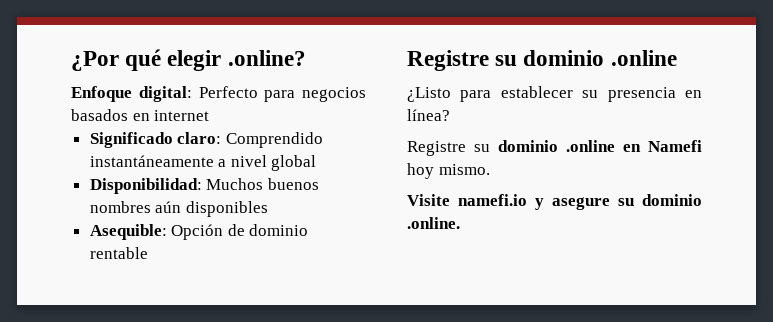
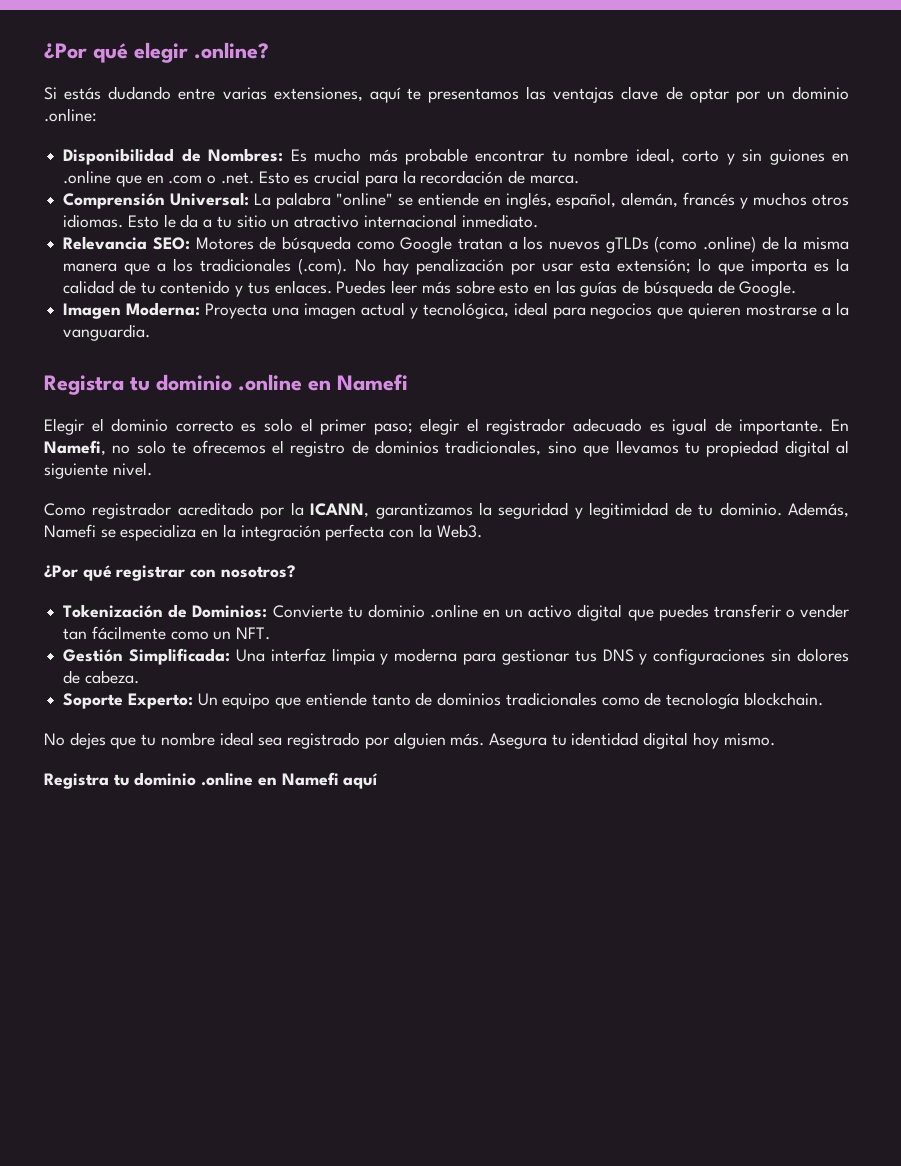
- Enfoque digital: Perfecto para negocios basados en internet
- Significado claro: Comprendido instantáneamente a nivel global
- Disponibilidad: Muchos buenos nombres aún disponibles
- Asequible: Opción de dominio rentable
- Registre su dominio .online
- ¿Listo para establecer su presencia en línea?
- Registre su dominio .online en Namefi hoy mismo.
- Visite namefi.io y asegure su dominio .online.
+ Si estás dudando entre varias extensiones, aquí te presentamos las ventajas clave de optar por un dominio .online:
+ Disponibilidad de Nombres: Es mucho más probable encontrar tu nombre ideal, corto y sin guiones en .online que en .com o .net. Esto es crucial para la recordación de marca.
+ Comprensión Universal: La palabra "online" se entiende en inglés, español, alemán, francés y muchos otros idiomas. Esto le da a tu sitio un atractivo internacional inmediato.
+ Relevancia SEO: Motores de búsqueda como Google tratan a los nuevos gTLDs (como .online) de la misma manera que a los tradicionales (.com). No hay penalización por usar esta extensión; lo que importa es la calidad de tu contenido y tus enlaces. Puedes leer más sobre esto en las guías de búsqueda de Google.
+ Imagen Moderna: Proyecta una imagen actual y tecnológica, ideal para negocios que quieren mostrarse a la vanguardia.
+ Registra tu dominio .online en Namefi
+ Elegir el dominio correcto es solo el primer paso; elegir el registrador adecuado es igual de importante. En Namefi, no solo te ofrecemos el registro de dominios tradicionales, sino que llevamos tu propiedad digital al siguiente nivel.
+ Como registrador acreditado por la ICANN, garantizamos la seguridad y legitimidad de tu dominio. Además, Namefi se especializa en la integración perfecta con la Web3.
+ ¿Por qué registrar con nosotros?
+ Tokenización de Dominios: Convierte tu dominio .online en un activo digital que puedes transferir o vender tan fácilmente como un NFT.
+ Gestión Simplificada: Una interfaz limpia y moderna para gestionar tus DNS y configuraciones sin dolores de cabeza.
+ Soporte Experto: Un equipo que entiende tanto de dominios tradicionales como de tecnología blockchain.
+ No dejes que tu nombre ideal sea registrado por alguien más. Asegura tu identidad digital hoy mismo.
+ Registra tu dominio .online en Namefi aquí

